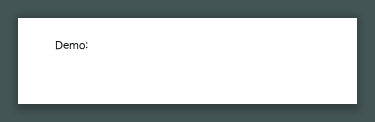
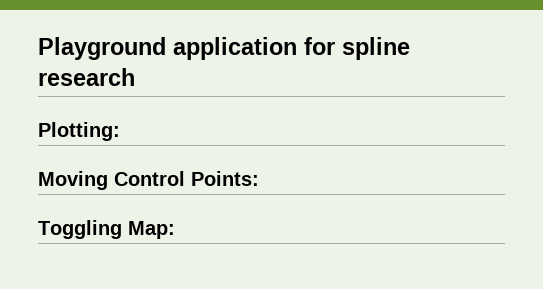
- Demo:
+ Playground application for spline research
+ Plotting:
+ Moving Control Points:
+ Toggling Map:

